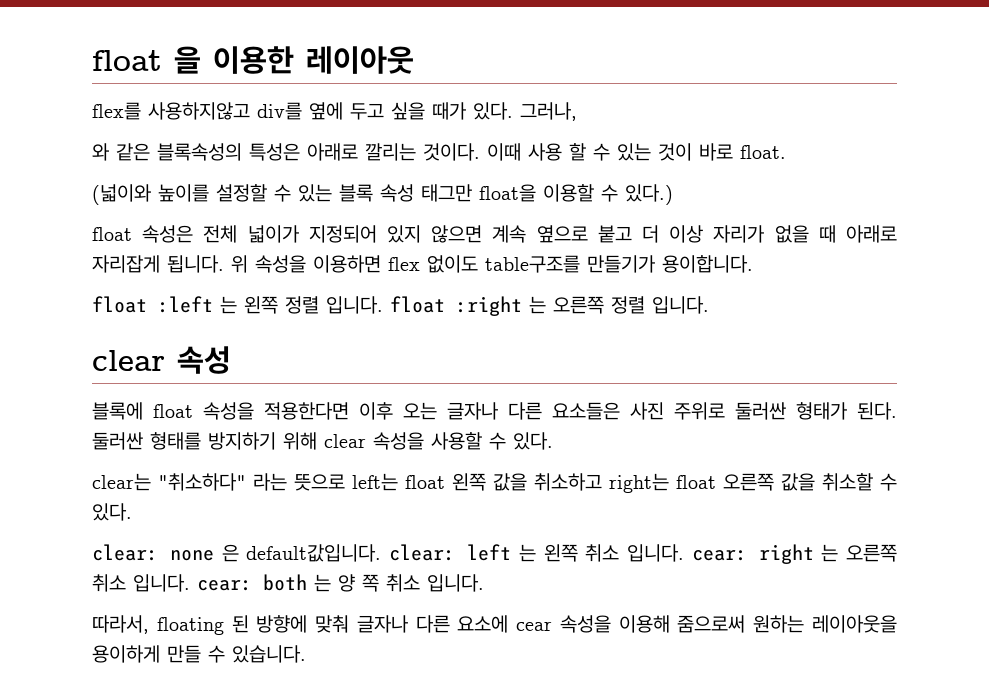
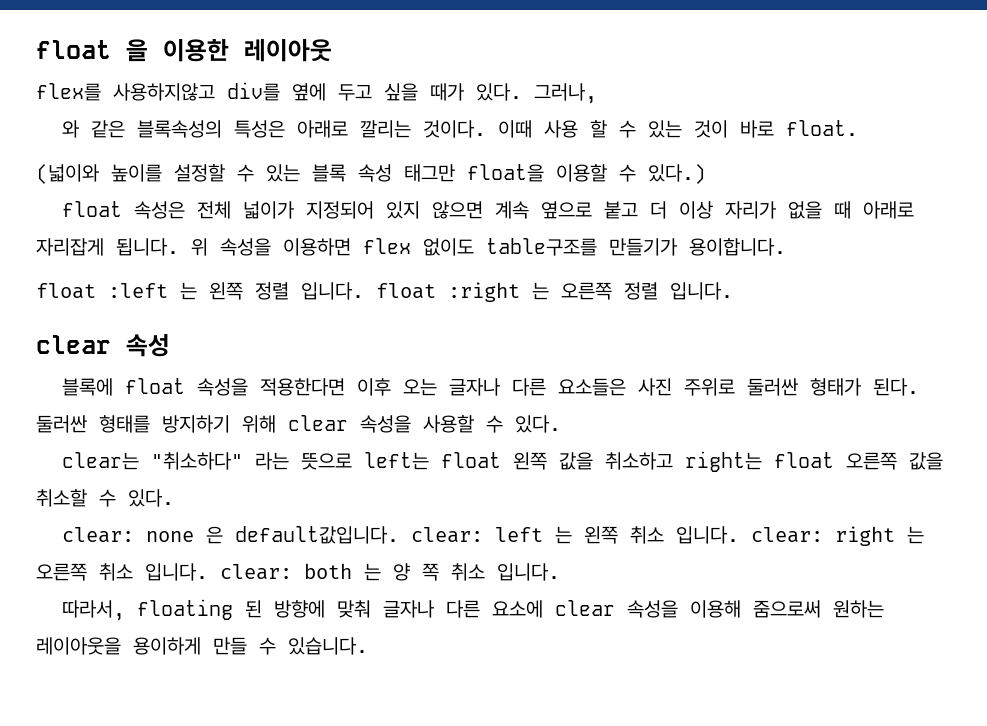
- clear: none 은 default값입니다. clear: left 는 왼쪽 취소 입니다. cear: right 는 오른쪽 취소 입니다. cear: both 는 양 쪽 취소 입니다.
+ clear: none 은 default값입니다. clear: left 는 왼쪽 취소 입니다. clear: right 는 오른쪽 취소 입니다. clear: both 는 양 쪽 취소 입니다.
- 따라서, floating 된 방향에 맞춰 글자나 다른 요소에 cear 속성을 이용해 줌으로써 원하는 레이아웃을 용이하게 만들 수 있습니다.
+ 따라서, floating 된 방향에 맞춰 글자나 다른 요소에 clear 속성을 이용해 줌으로써 원하는 레이아웃을 용이하게 만들 수 있습니다.

